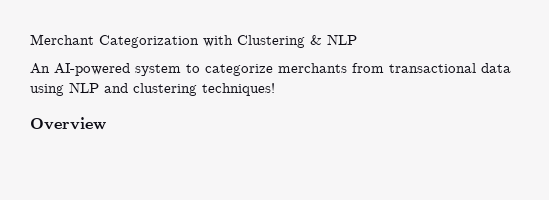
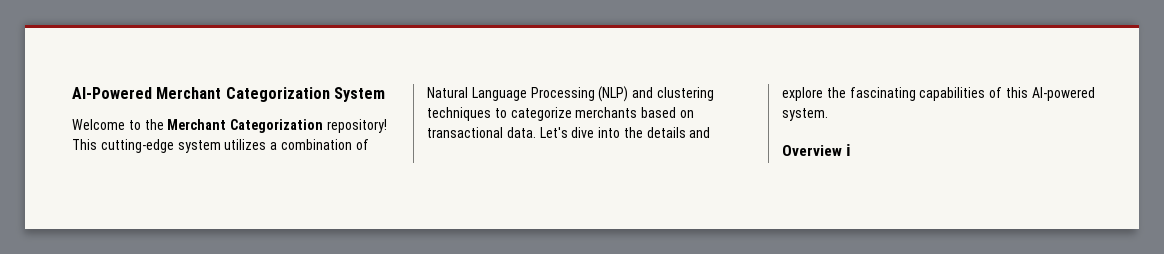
- Merchant Categorization with Clustering & NLP
- An AI-powered system to categorize merchants from transactional data using NLP and clustering techniques!
+ AI-Powered Merchant Categorization System
+ Welcome to the Merchant Categorization repository! This cutting-edge system utilizes a combination of Natural Language Processing (NLP) and clustering techniques to categorize merchants based on transactional data. Let's dive into the details and explore the fascinating capabilities of this AI-powered system.
- Overview
+ Overview ℹ

